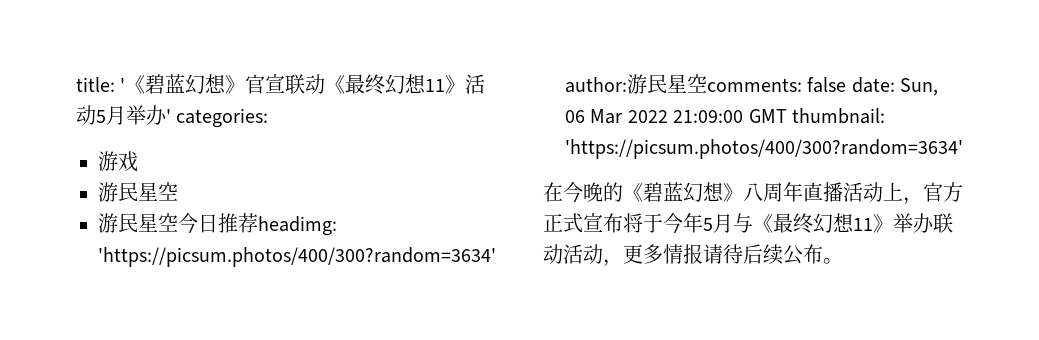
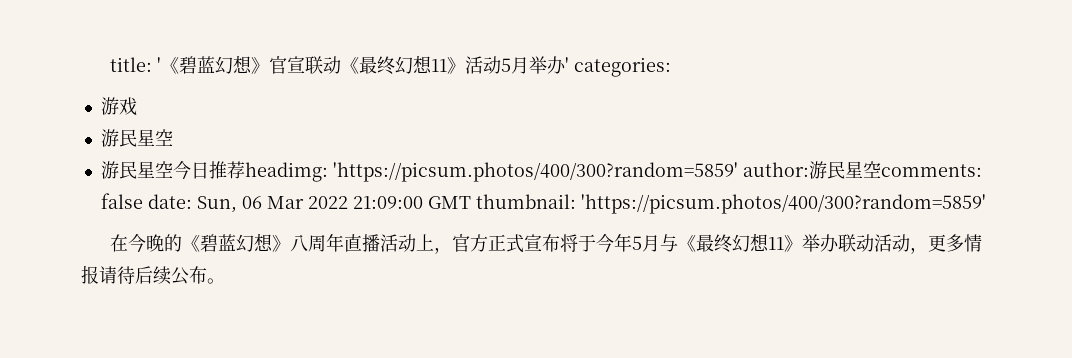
- 游民星空今日推荐headimg: 'https://picsum.photos/400/300?random=3634' author:游民星空comments: false date: Sun, 06 Mar 2022 21:09:00 GMT thumbnail: 'https://picsum.photos/400/300?random=3634'
+ 游民星空今日推荐headimg: 'https://picsum.photos/400/300?random=5859' author:游民星空comments: false date: Sun, 06 Mar 2022 21:09:00 GMT thumbnail: 'https://picsum.photos/400/300?random=5859'

